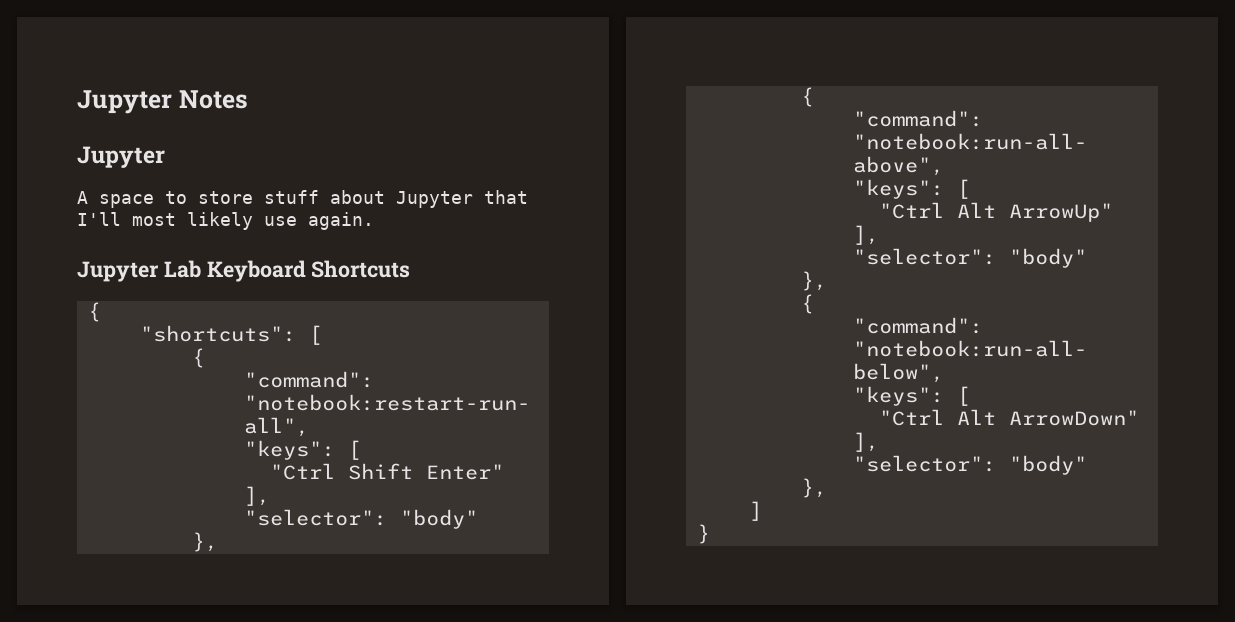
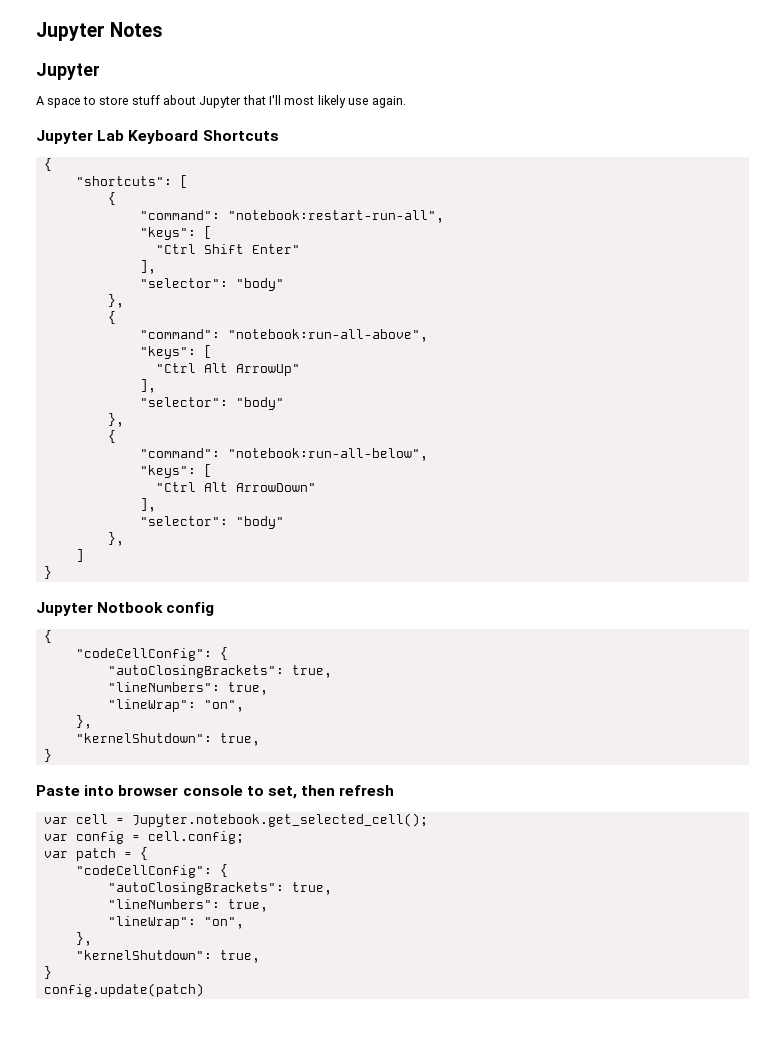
+ Jupyter Notbook config
+ {
+ "codeCellConfig": {
+ "autoClosingBrackets": true,
+ "lineNumbers": true,
+ "lineWrap": "on",
+ },
+ "kernelShutdown": true,
+ }
+ Paste into browser console to set, then refresh
+ var cell = Jupyter.notebook.get_selected_cell();
+ var config = cell.config;
+ var patch = {
+ "codeCellConfig": {
+ "autoClosingBrackets": true,
+ "lineNumbers": true,
+ "lineWrap": "on",
+ },
+ "kernelShutdown": true,
+ }
+ config.update(patch)

